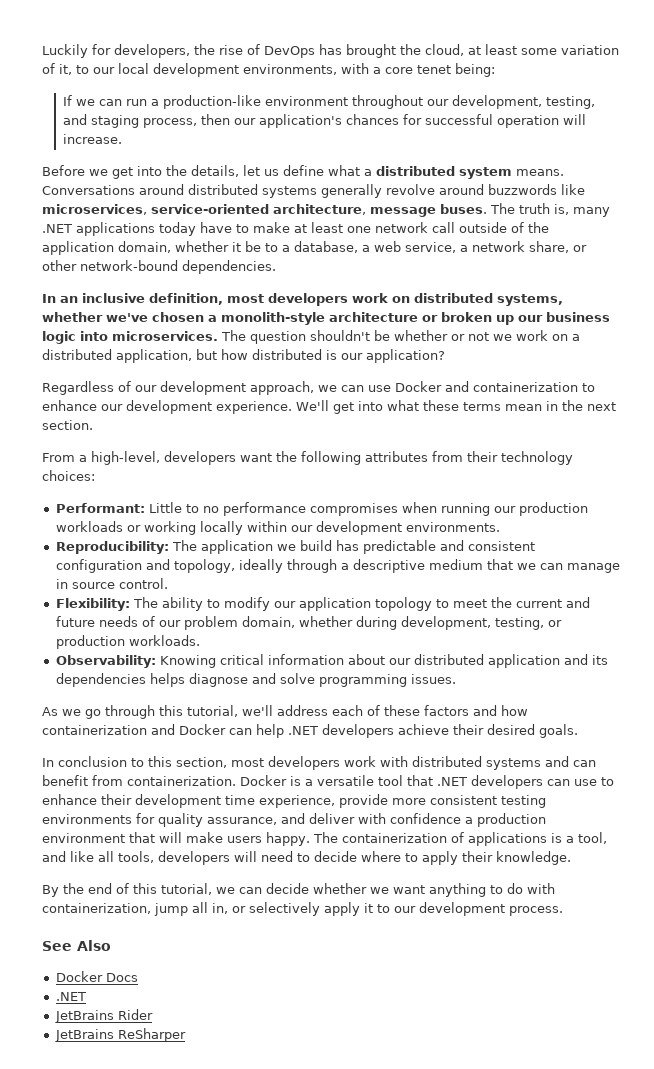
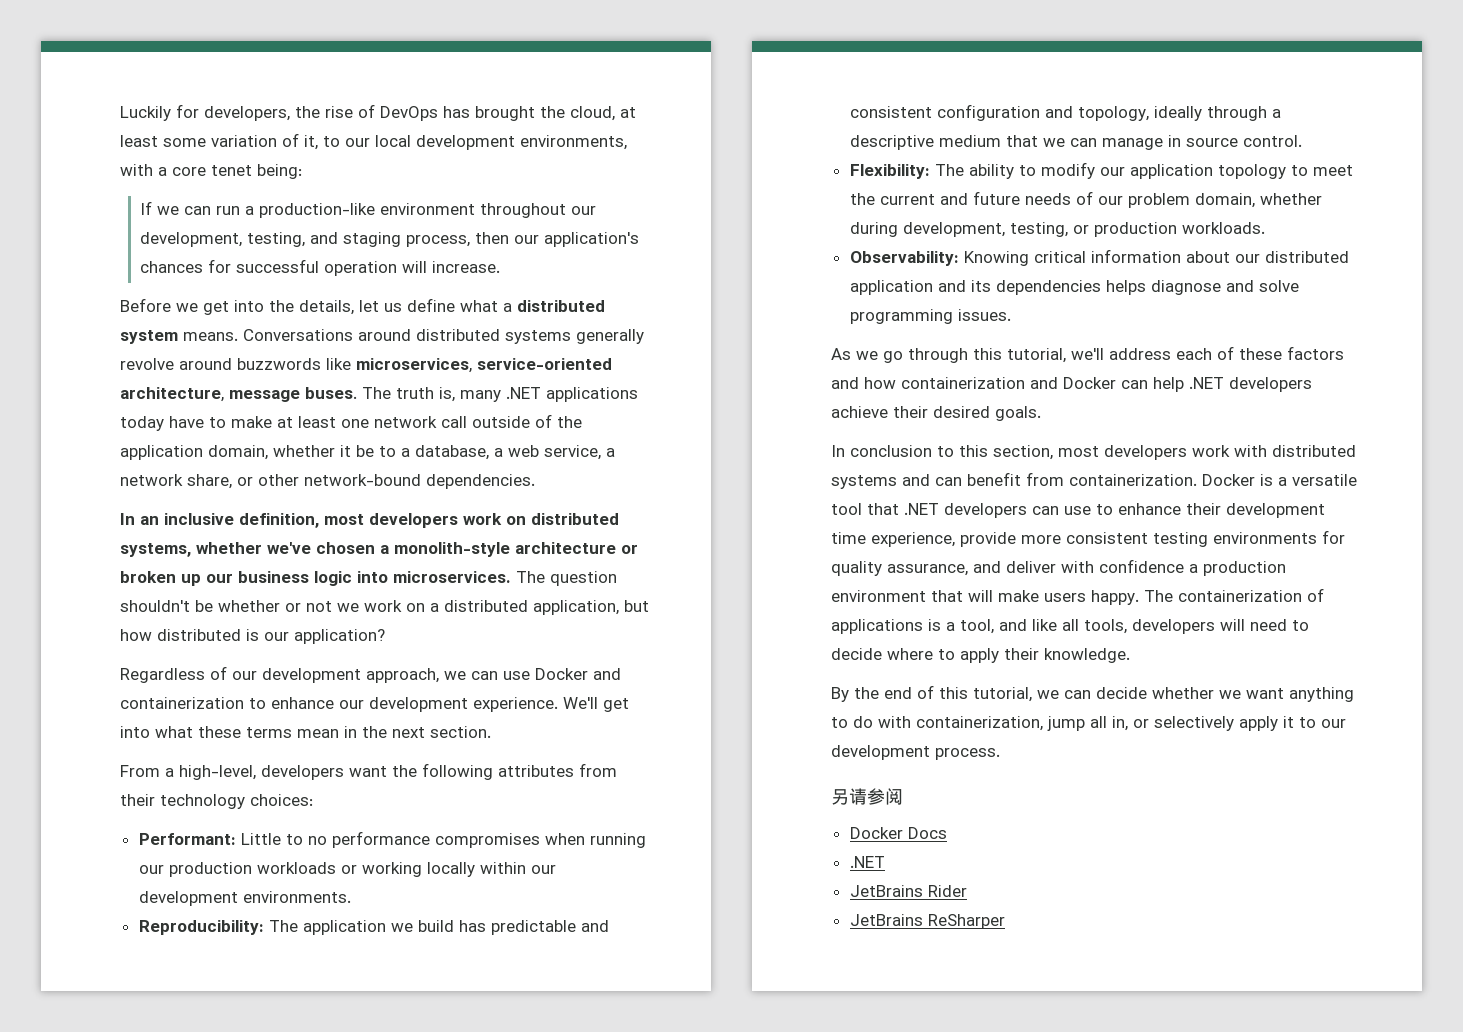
- See Also
+ 另请参阅

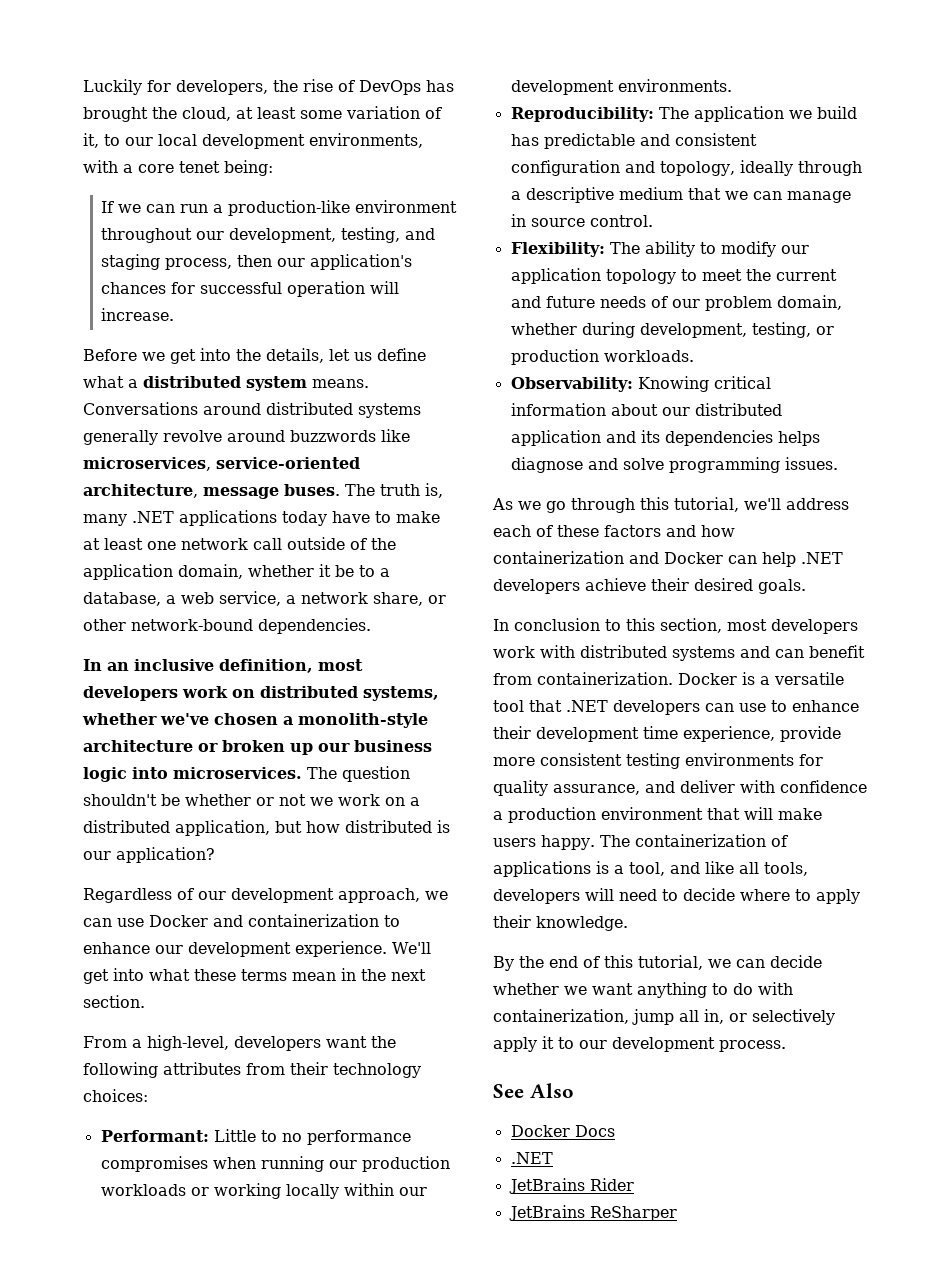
- 另请参阅
+ See Also

